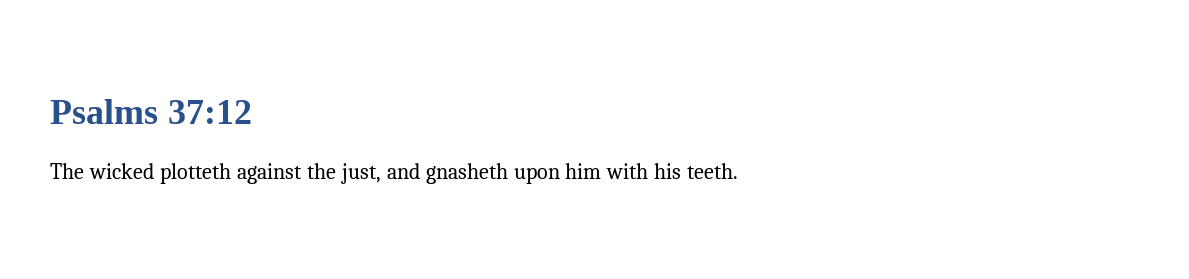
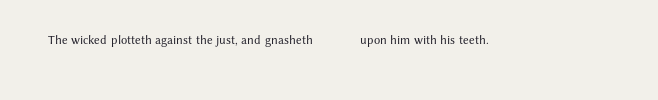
- Psalms 37:12

